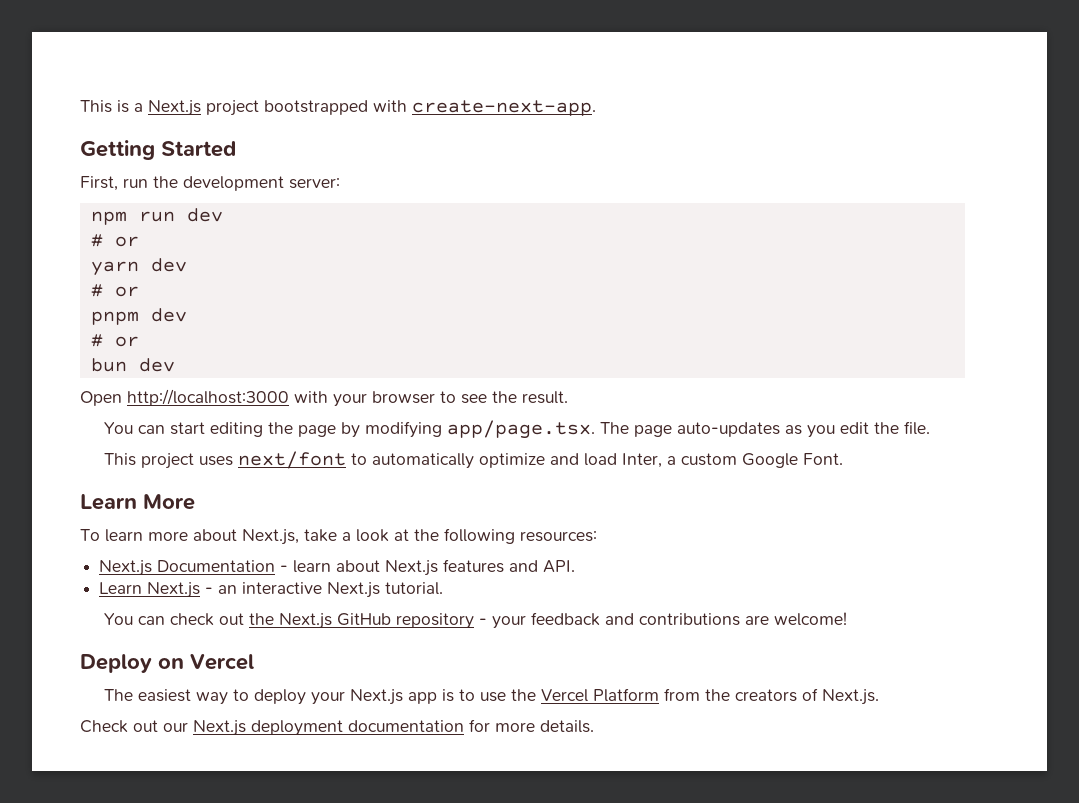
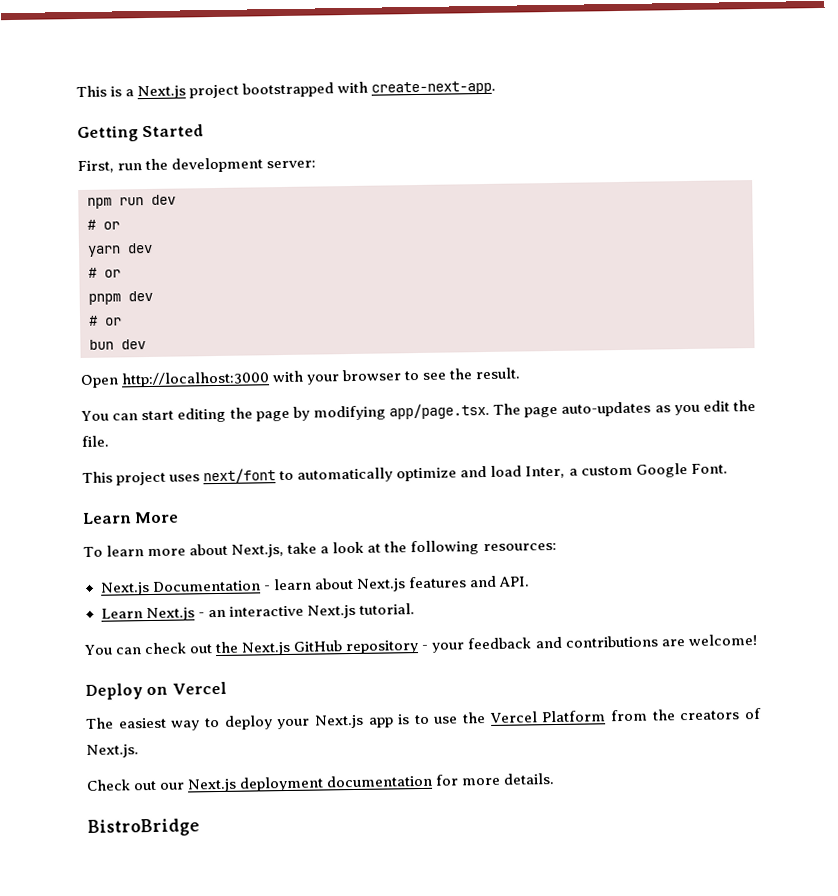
+ BistroBridge

